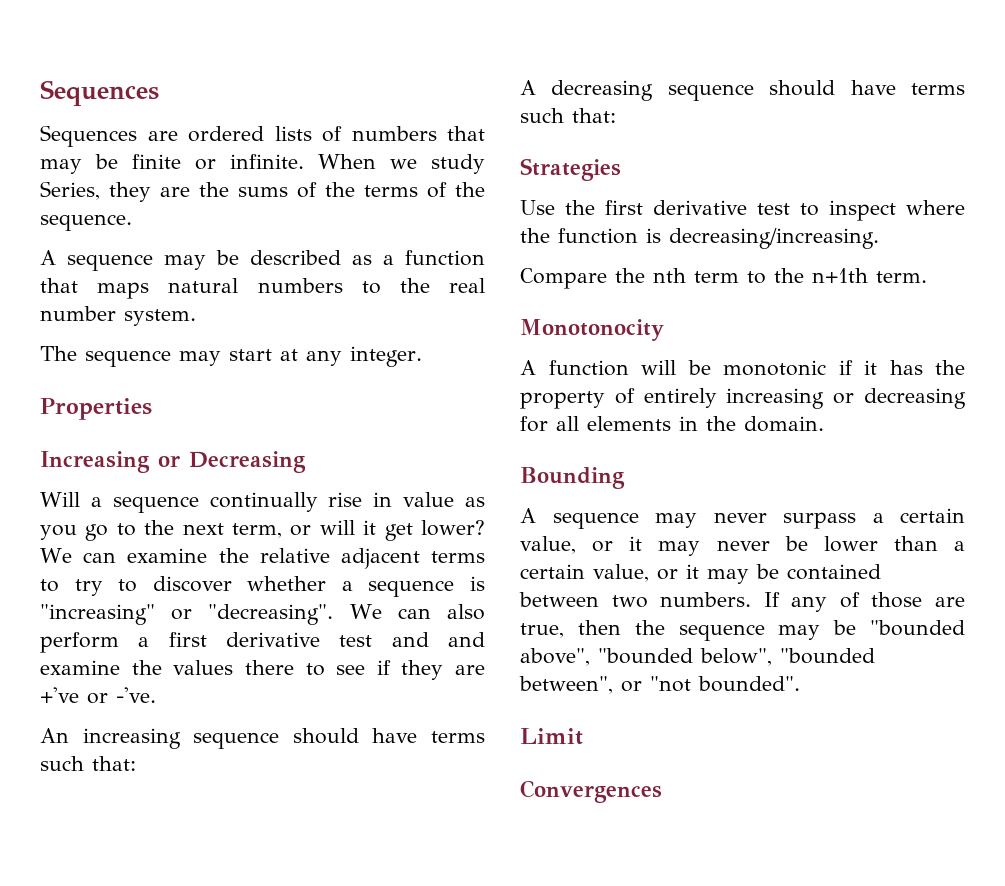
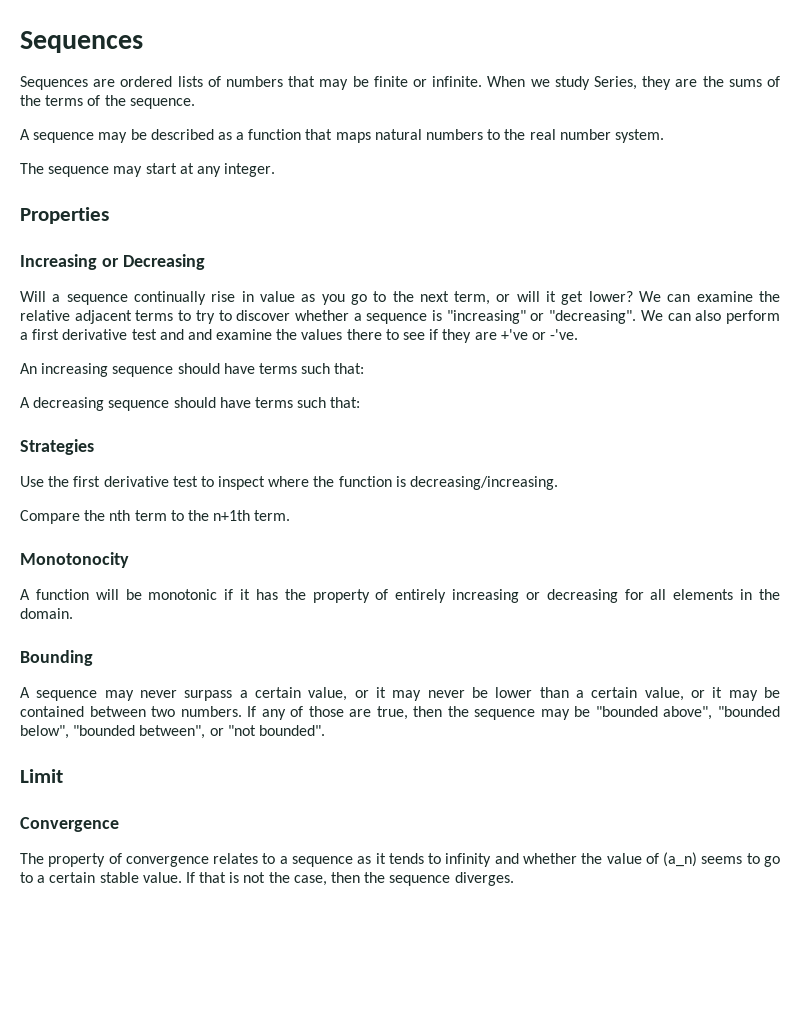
- Convergences
+ Convergence
+ The property of convergence relates to a sequence as it tends to infinity and whether the value of (a_n) seems to go to a certain stable value. If that is not the case, then the sequence diverges.

